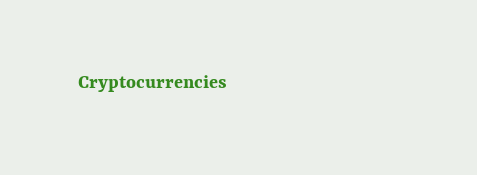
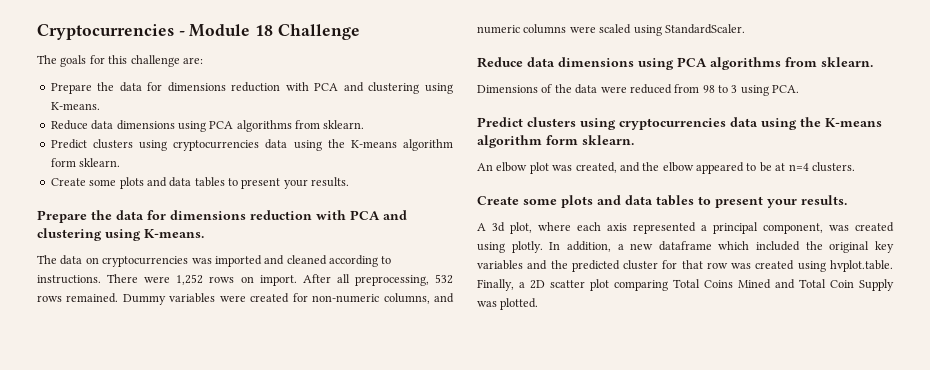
- Cryptocurrencies
+ Cryptocurrencies - Module 18 Challenge
+ The goals for this challenge are:
+ Prepare the data for dimensions reduction with PCA and clustering using K-means.
+ Reduce data dimensions using PCA algorithms from sklearn.
+ Predict clusters using cryptocurrencies data using the K-means algorithm form sklearn.
+ Create some plots and data tables to present your results.
+ Prepare the data for dimensions reduction with PCA and clustering using K-means.
+ The data on cryptocurrencies was imported and cleaned according to instructions. There were 1,252 rows on import. After all preprocessing, 532 rows remained. Dummy variables were created for non-numeric columns, and numeric columns were scaled using StandardScaler.
+ Reduce data dimensions using PCA algorithms from sklearn.
+ Dimensions of the data were reduced from 98 to 3 using PCA.
+ Predict clusters using cryptocurrencies data using the K-means algorithm form sklearn.
+ An elbow plot was created, and the elbow appeared to be at n=4 clusters.
+ Create some plots and data tables to present your results.
+ A 3d plot, where each axis represented a principal component, was created using plotly. In addition, a new dataframe which included the original key variables and the predicted cluster for that row was created using hvplot.table. Finally, a 2D scatter plot comparing Total Coins Mined and Total Coin Supply was plotted.

